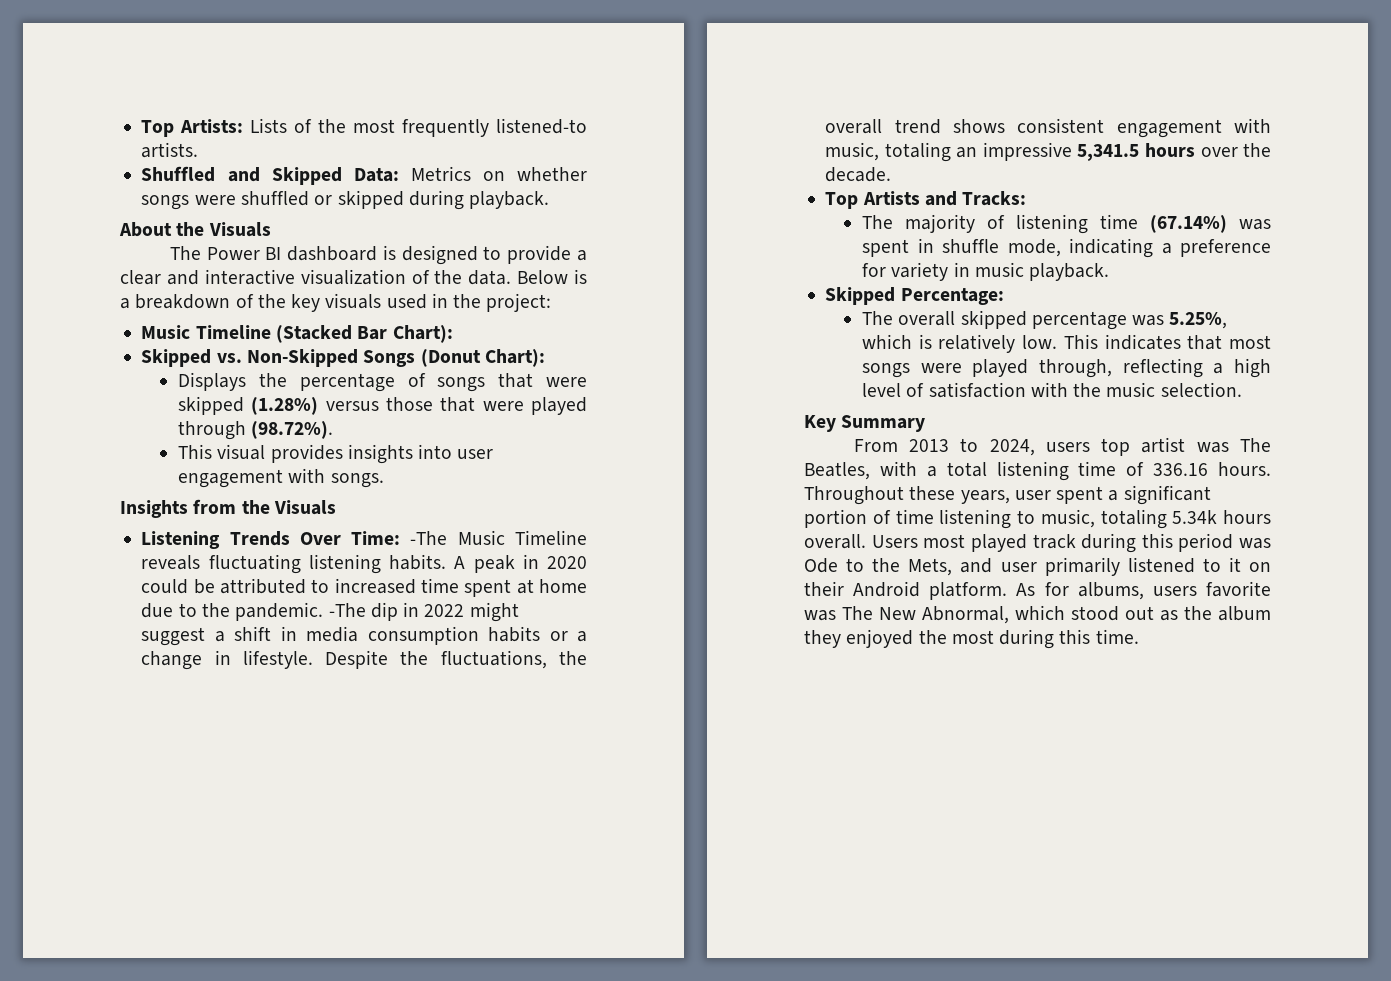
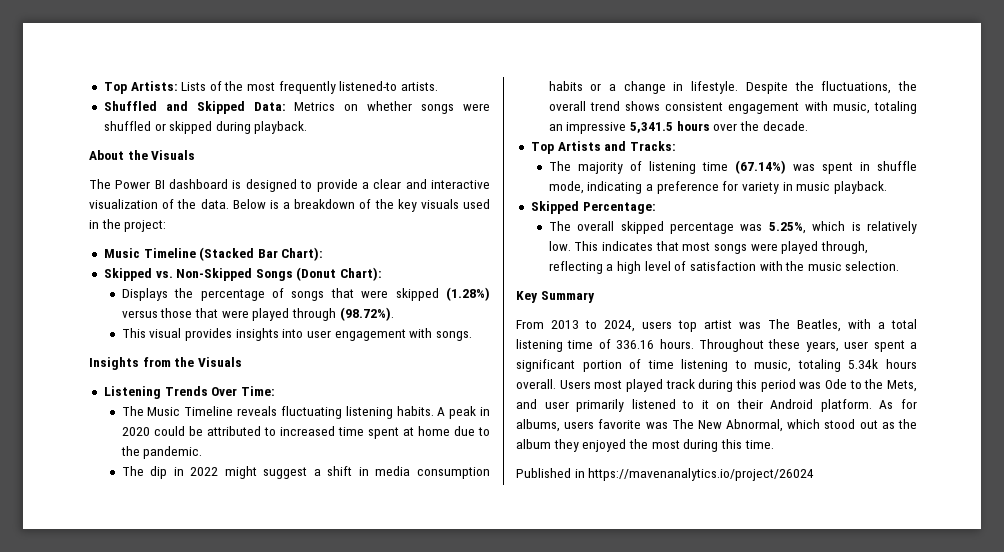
- Listening Trends Over Time: -The Music Timeline reveals fluctuating listening habits.
+ Listening Trends Over Time:
+ The Music Timeline reveals fluctuating listening habits.
- A peak in 2020 could be attributed to increased time spent at home due to the pandemic. -The dip in 2022 might suggest a shift in media consumption habits or a change in lifestyle.
+ A peak in 2020 could be attributed to increased time spent at home due to the pandemic.
+ The dip in 2022 might suggest a shift in media consumption habits or a change in lifestyle.
+ Published in https://mavenanalytics.io/project/26024

